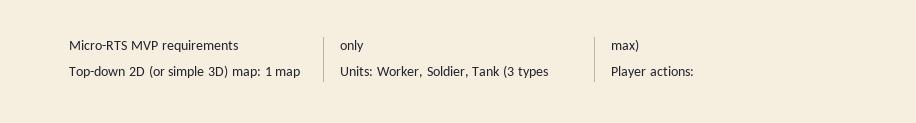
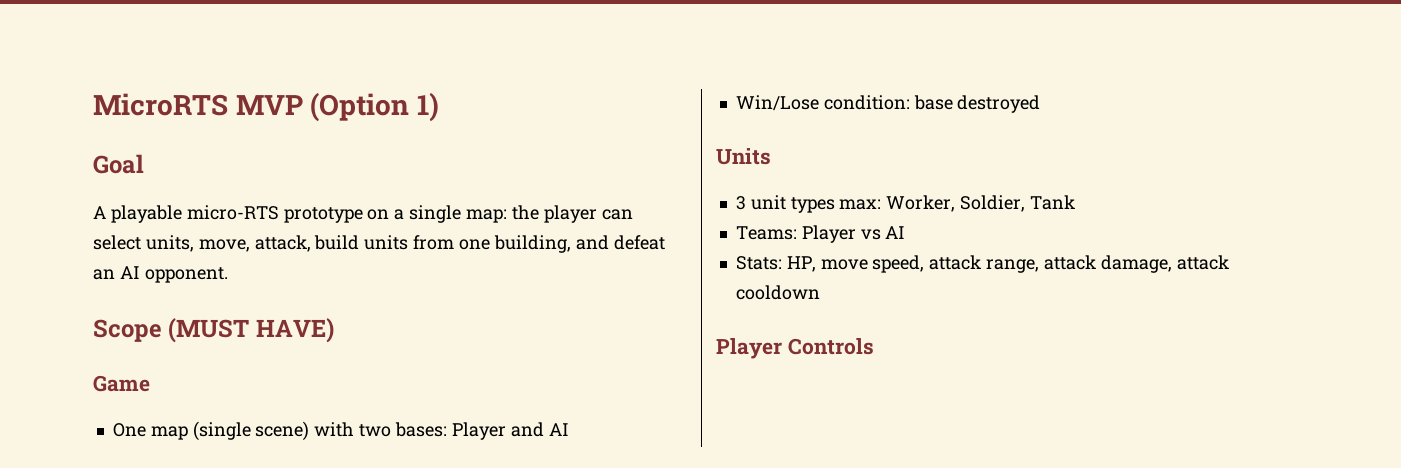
- Micro-RTS MVP requirements
- Top-down 2D (or simple 3D) map: 1 map only
- Units: Worker, Soldier, Tank (3 types max)
- Player actions:
+ MicroRTS MVP (Option 1)
+ Goal
+ A playable micro-RTS prototype on a single map: the player can select units, move, attack, build units from one building, and defeat an AI opponent.
+ Scope (MUST HAVE)
+ Game
+ One map (single scene) with two bases: Player and AI
+ Win/Lose condition: base destroyed
+ Units
+ 3 unit types max: Worker, Soldier, Tank
+ Teams: Player vs AI
+ Stats: HP, move speed, attack range, attack damage, attack cooldown
+ Player Controls

